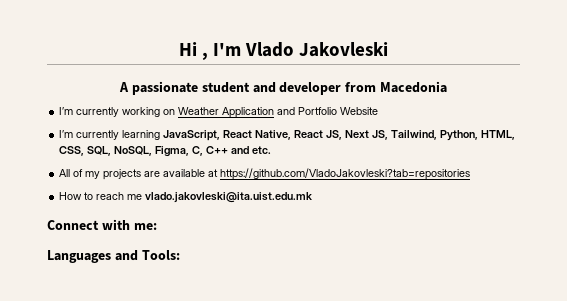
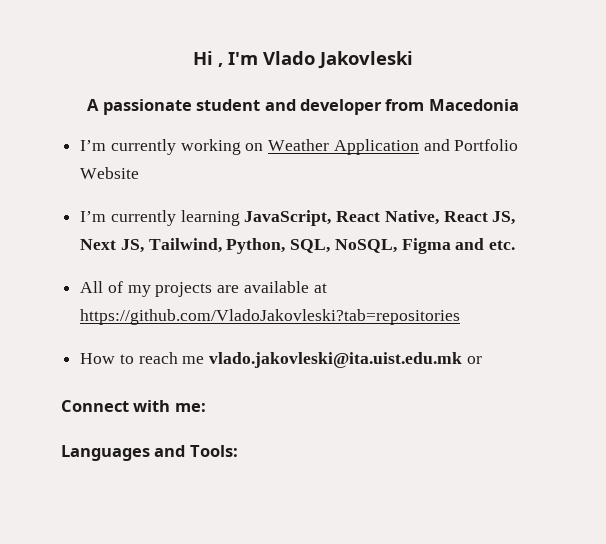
- I’m currently learning JavaScript, React Native, React JS, Next JS, Tailwind, Python, HTML, CSS, SQL, NoSQL, Figma, C, C++ and etc.
+ I’m currently learning JavaScript, React Native, React JS, Next JS, Tailwind, Python, SQL, NoSQL, Figma and etc.
- How to reach me vlado.jakovleski@ita.uist.edu.mk
+ How to reach me vlado.jakovleski@ita.uist.edu.mk or

